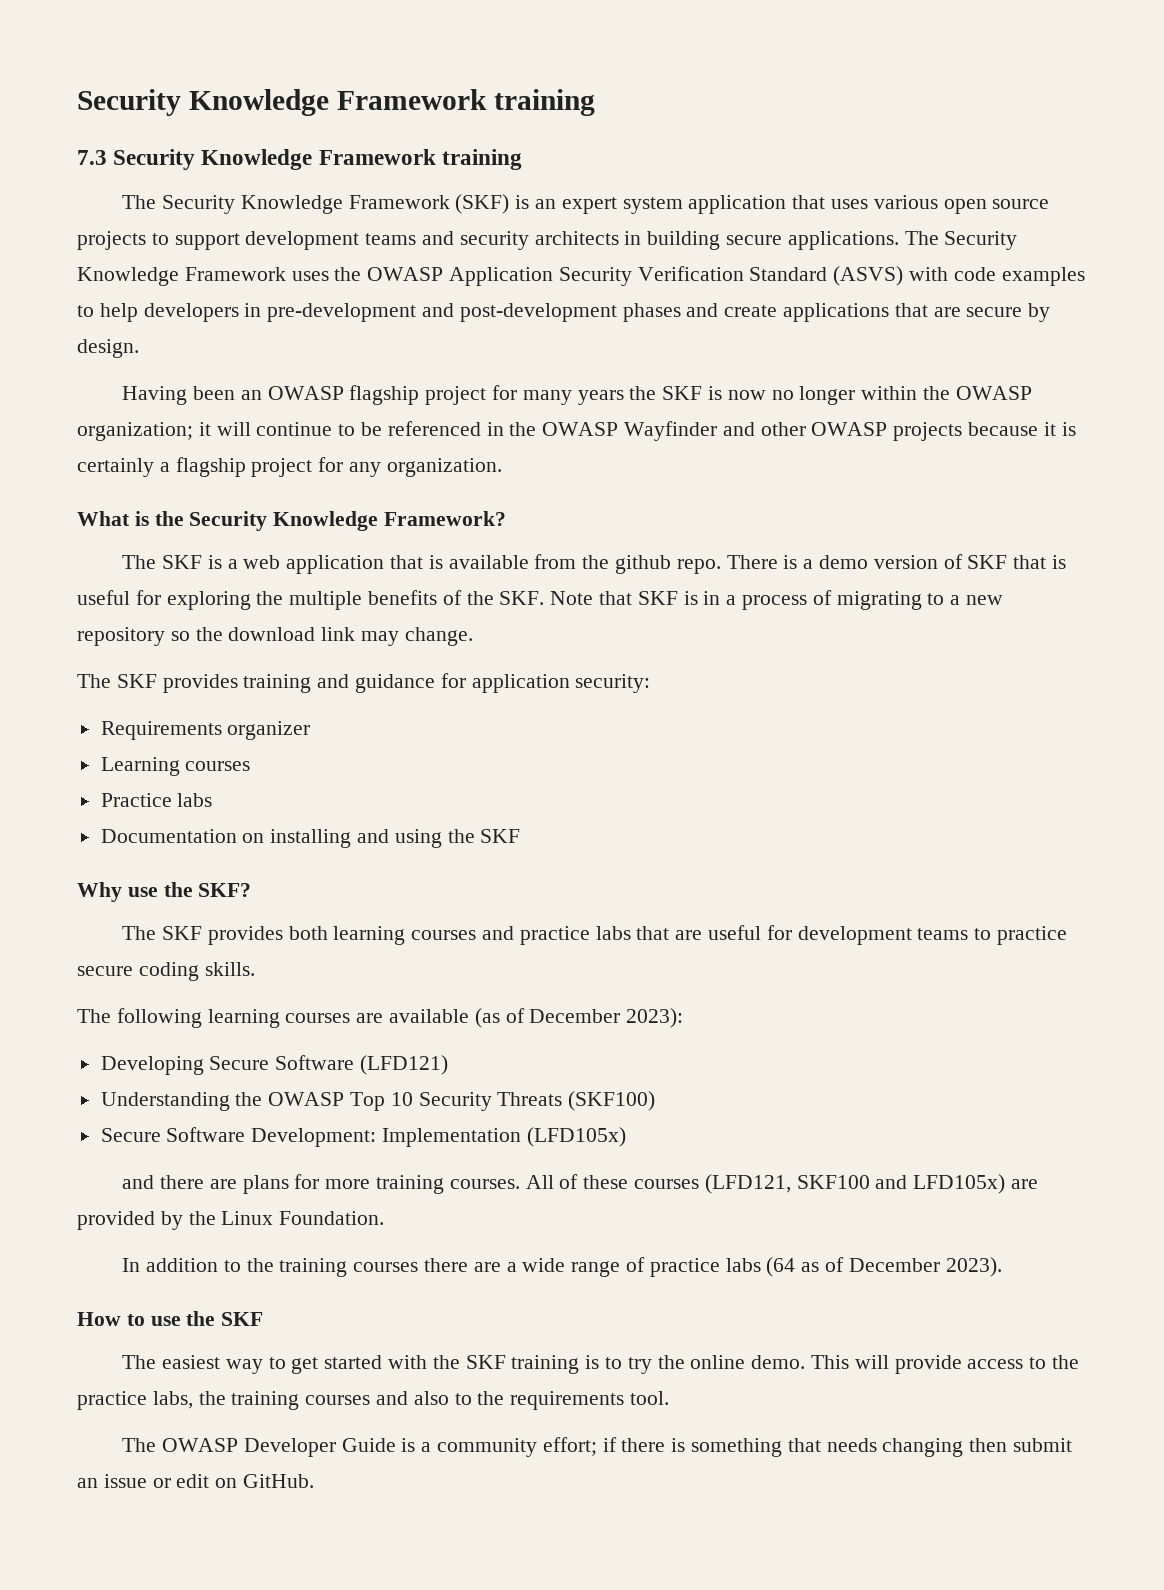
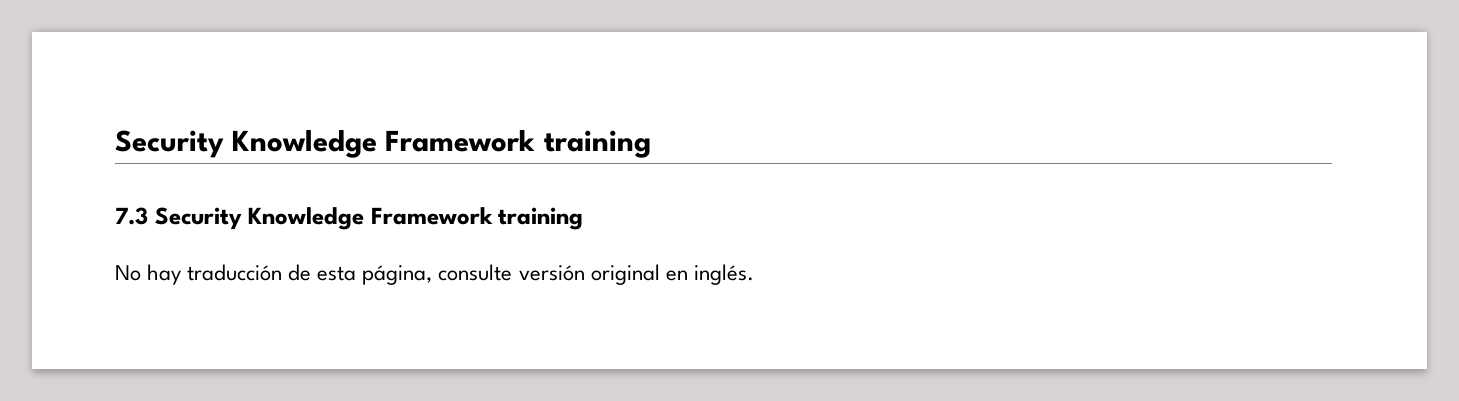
- The Security Knowledge Framework (SKF) is an expert system application that uses various open source projects to support development teams and security architects in building secure applications. The Security Knowledge Framework uses the OWASP Application Security Verification Standard (ASVS) with code examples to help developers in pre-development and post-development phases and create applications that are secure by design.
- Having been an OWASP flagship project for many years the SKF is now no longer within the OWASP organization; it will continue to be referenced in the OWASP Wayfinder and other OWASP projects because it is certainly a flagship project for any organization.
- What is the Security Knowledge Framework?
- The SKF is a web application that is available from the github repo. There is a demo version of SKF that is useful for exploring the multiple benefits of the SKF. Note that SKF is in a process of migrating to a new repository so the download link may change.
- The SKF provides training and guidance for application security:
- Requirements organizer
- Learning courses
- Practice labs
- Documentation on installing and using the SKF
- Why use the SKF?
- The SKF provides both learning courses and practice labs that are useful for development teams to practice secure coding skills.
- The following learning courses are available (as of December 2023):
- Developing Secure Software (LFD121)
- Understanding the OWASP Top 10 Security Threats (SKF100)
- Secure Software Development: Implementation (LFD105x)
- and there are plans for more training courses. All of these courses (LFD121, SKF100 and LFD105x) are provided by the Linux Foundation.
- In addition to the training courses there are a wide range of practice labs (64 as of December 2023).
- How to use the SKF
- The easiest way to get started with the SKF training is to try the online demo. This will provide access to the practice labs, the training courses and also to the requirements tool.
- The OWASP Developer Guide is a community effort; if there is something that needs changing then submit an issue or edit on GitHub.
+ No hay traducción de esta página, consulte versión original en inglés.

